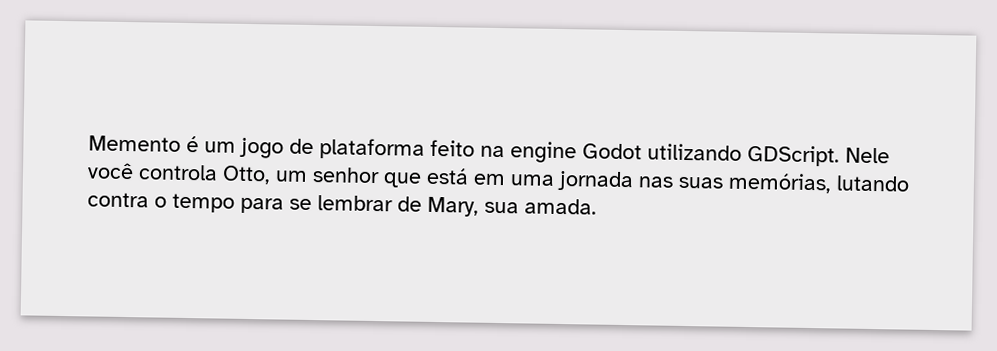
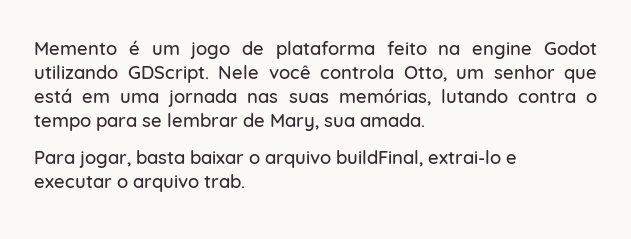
+ Para jogar, basta baixar o arquivo buildFinal, extrai-lo e executar o arquivo trab.

